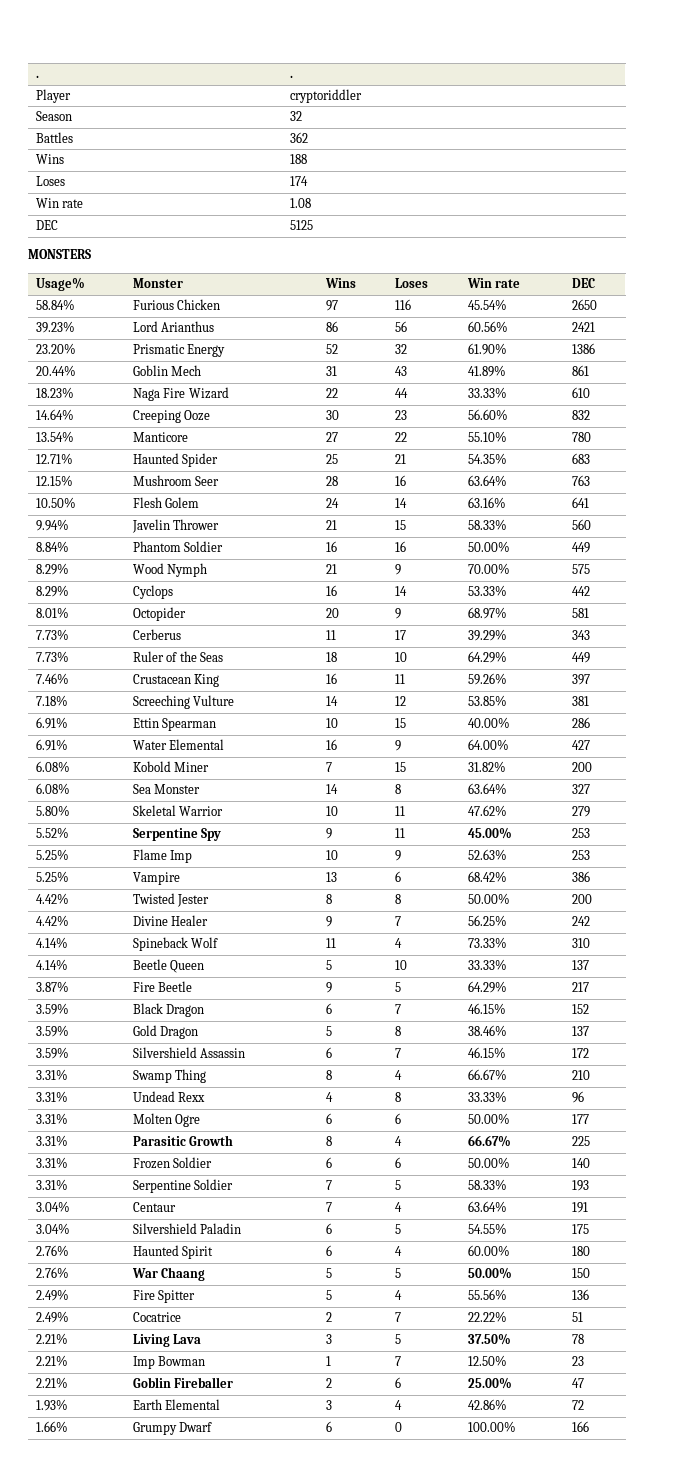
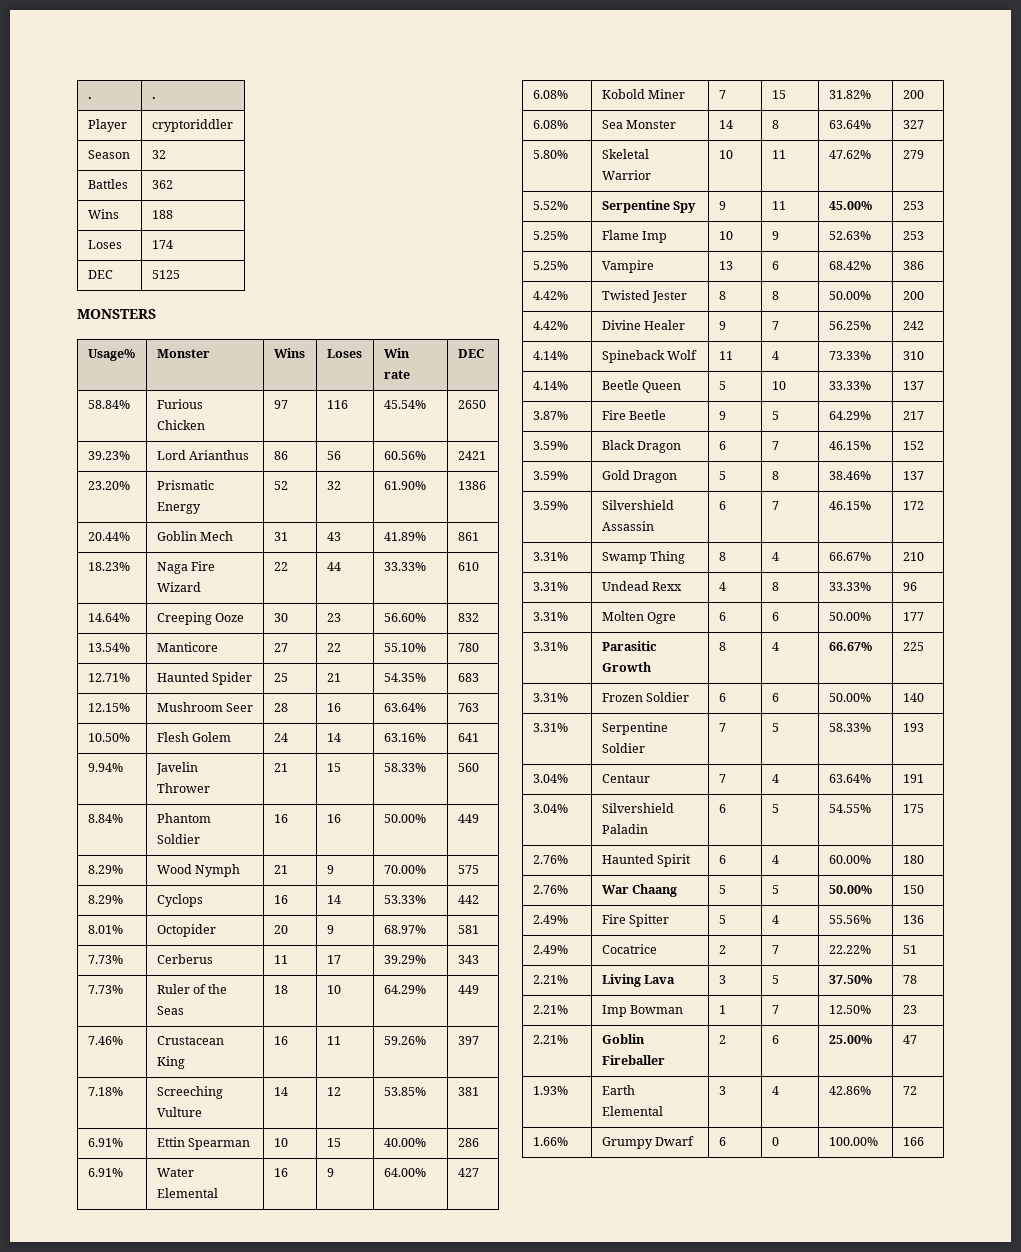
- Win rate | 1.08

